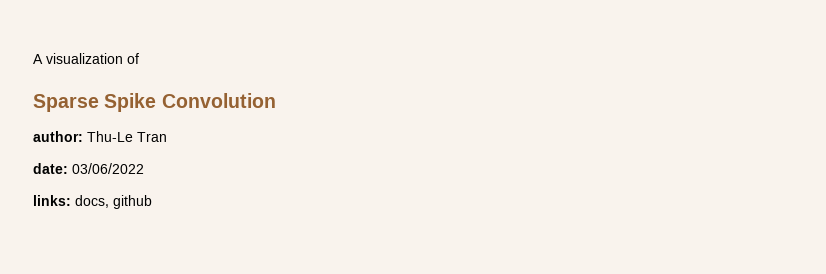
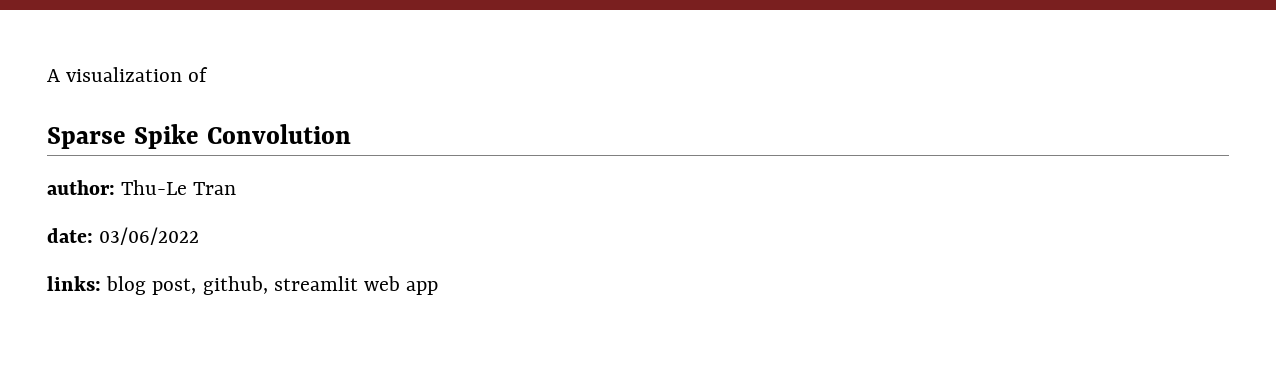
- links: docs, github
+ links: blog post, github, streamlit web app

